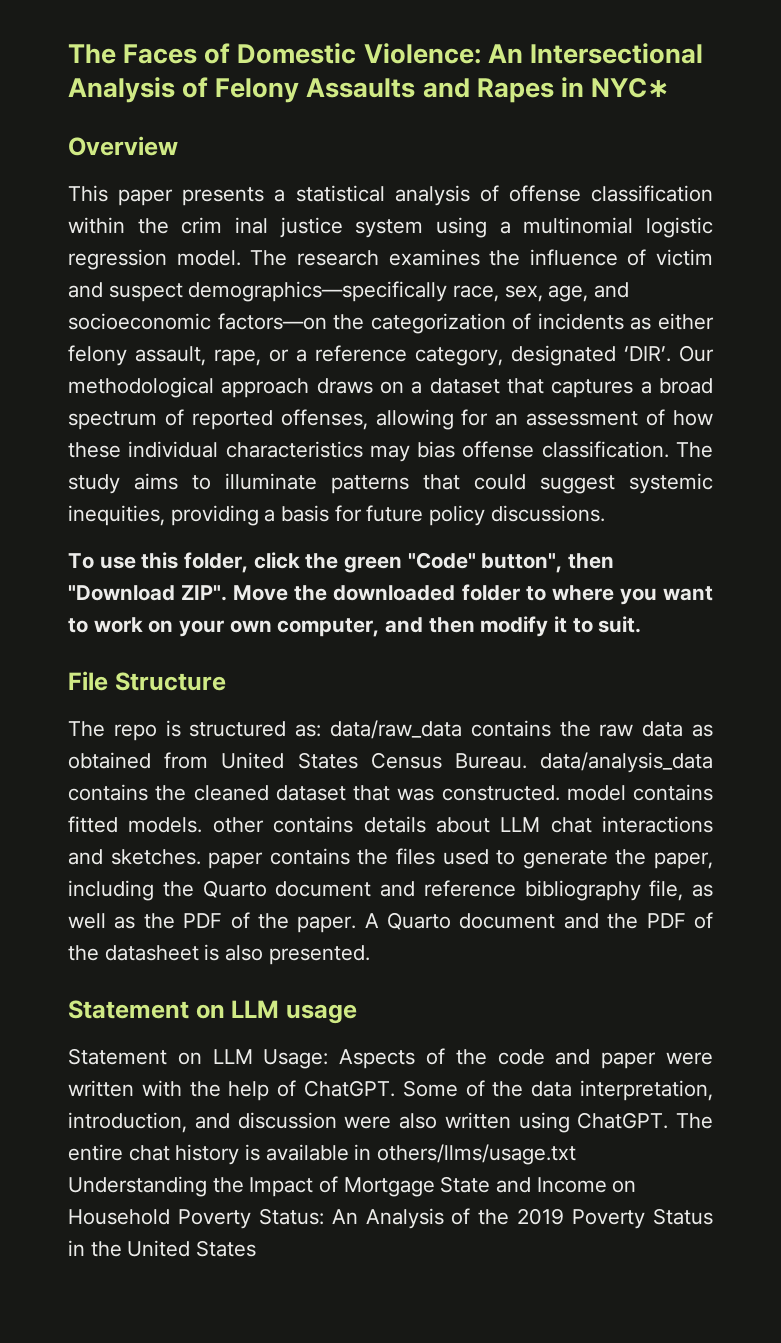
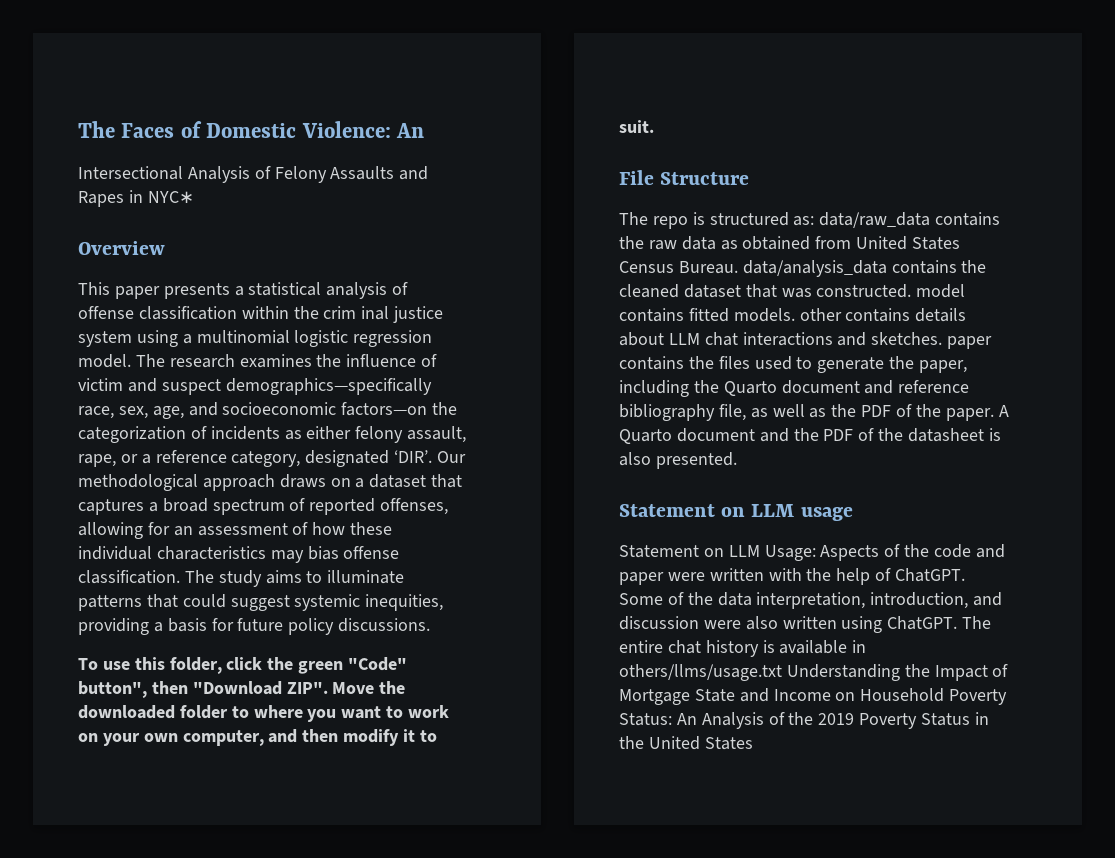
- The Faces of Domestic Violence: An Intersectional Analysis of Felony Assaults and Rapes in NYC∗
+ The Faces of Domestic Violence: An
+ Intersectional Analysis of Felony Assaults and Rapes in NYC∗

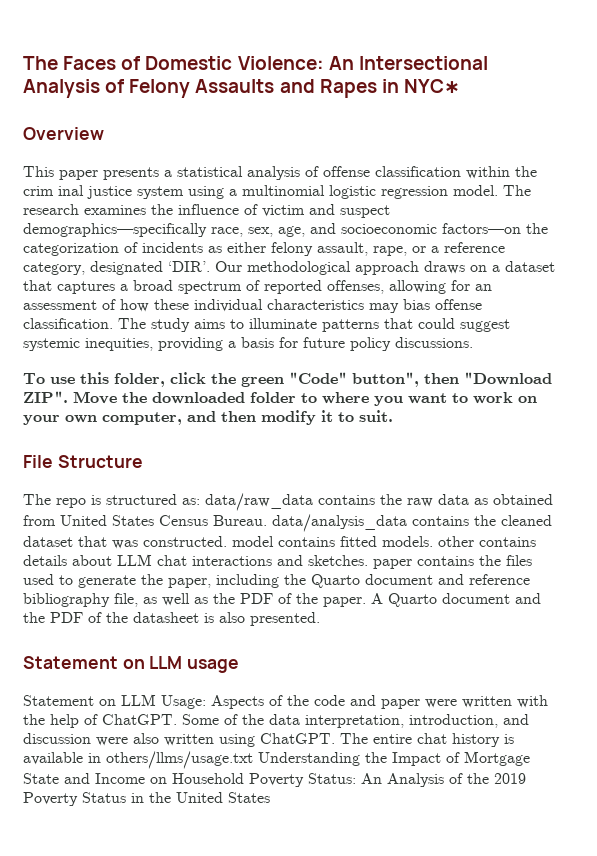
- The Faces of Domestic Violence: An
- Intersectional Analysis of Felony Assaults and Rapes in NYC∗
+ The Faces of Domestic Violence: An Intersectional Analysis of Felony Assaults and Rapes in NYC∗

